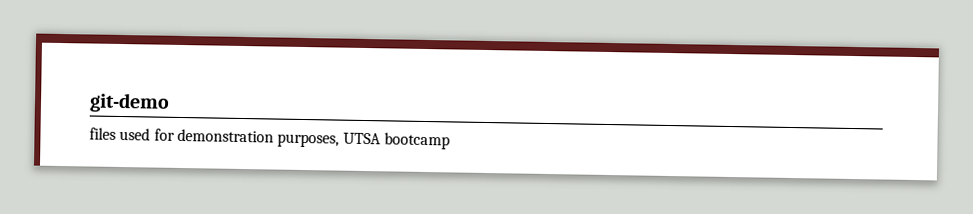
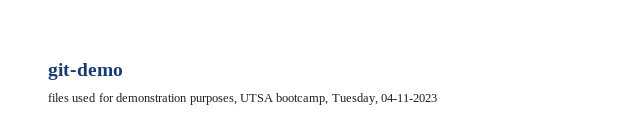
- files used for demonstration purposes, UTSA bootcamp
+ files used for demonstration purposes, UTSA bootcamp, Tuesday, 04-11-2023

